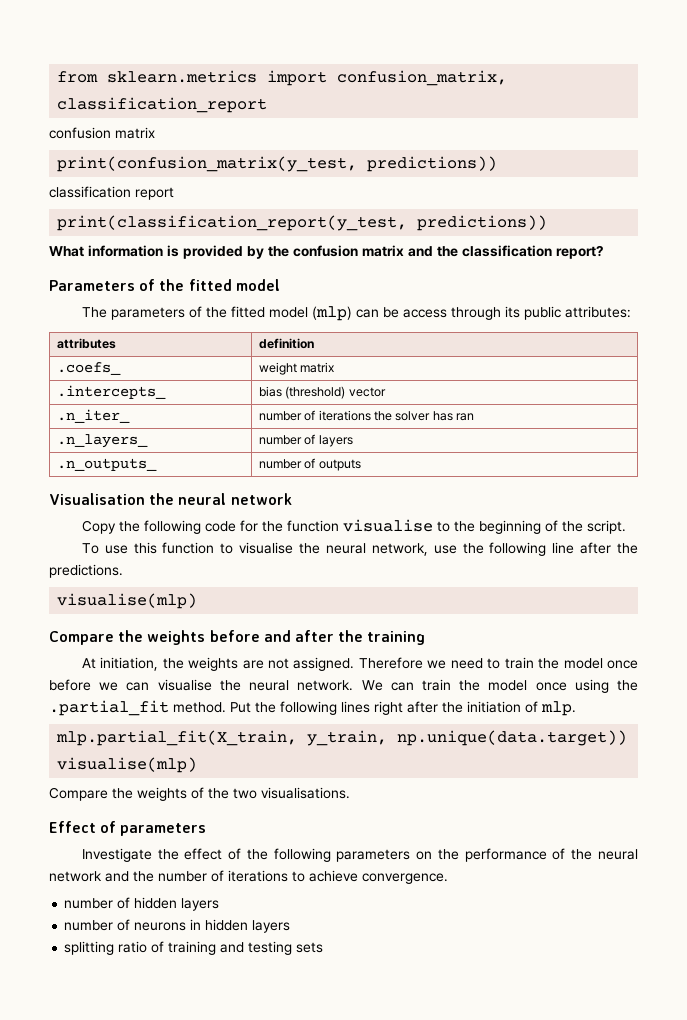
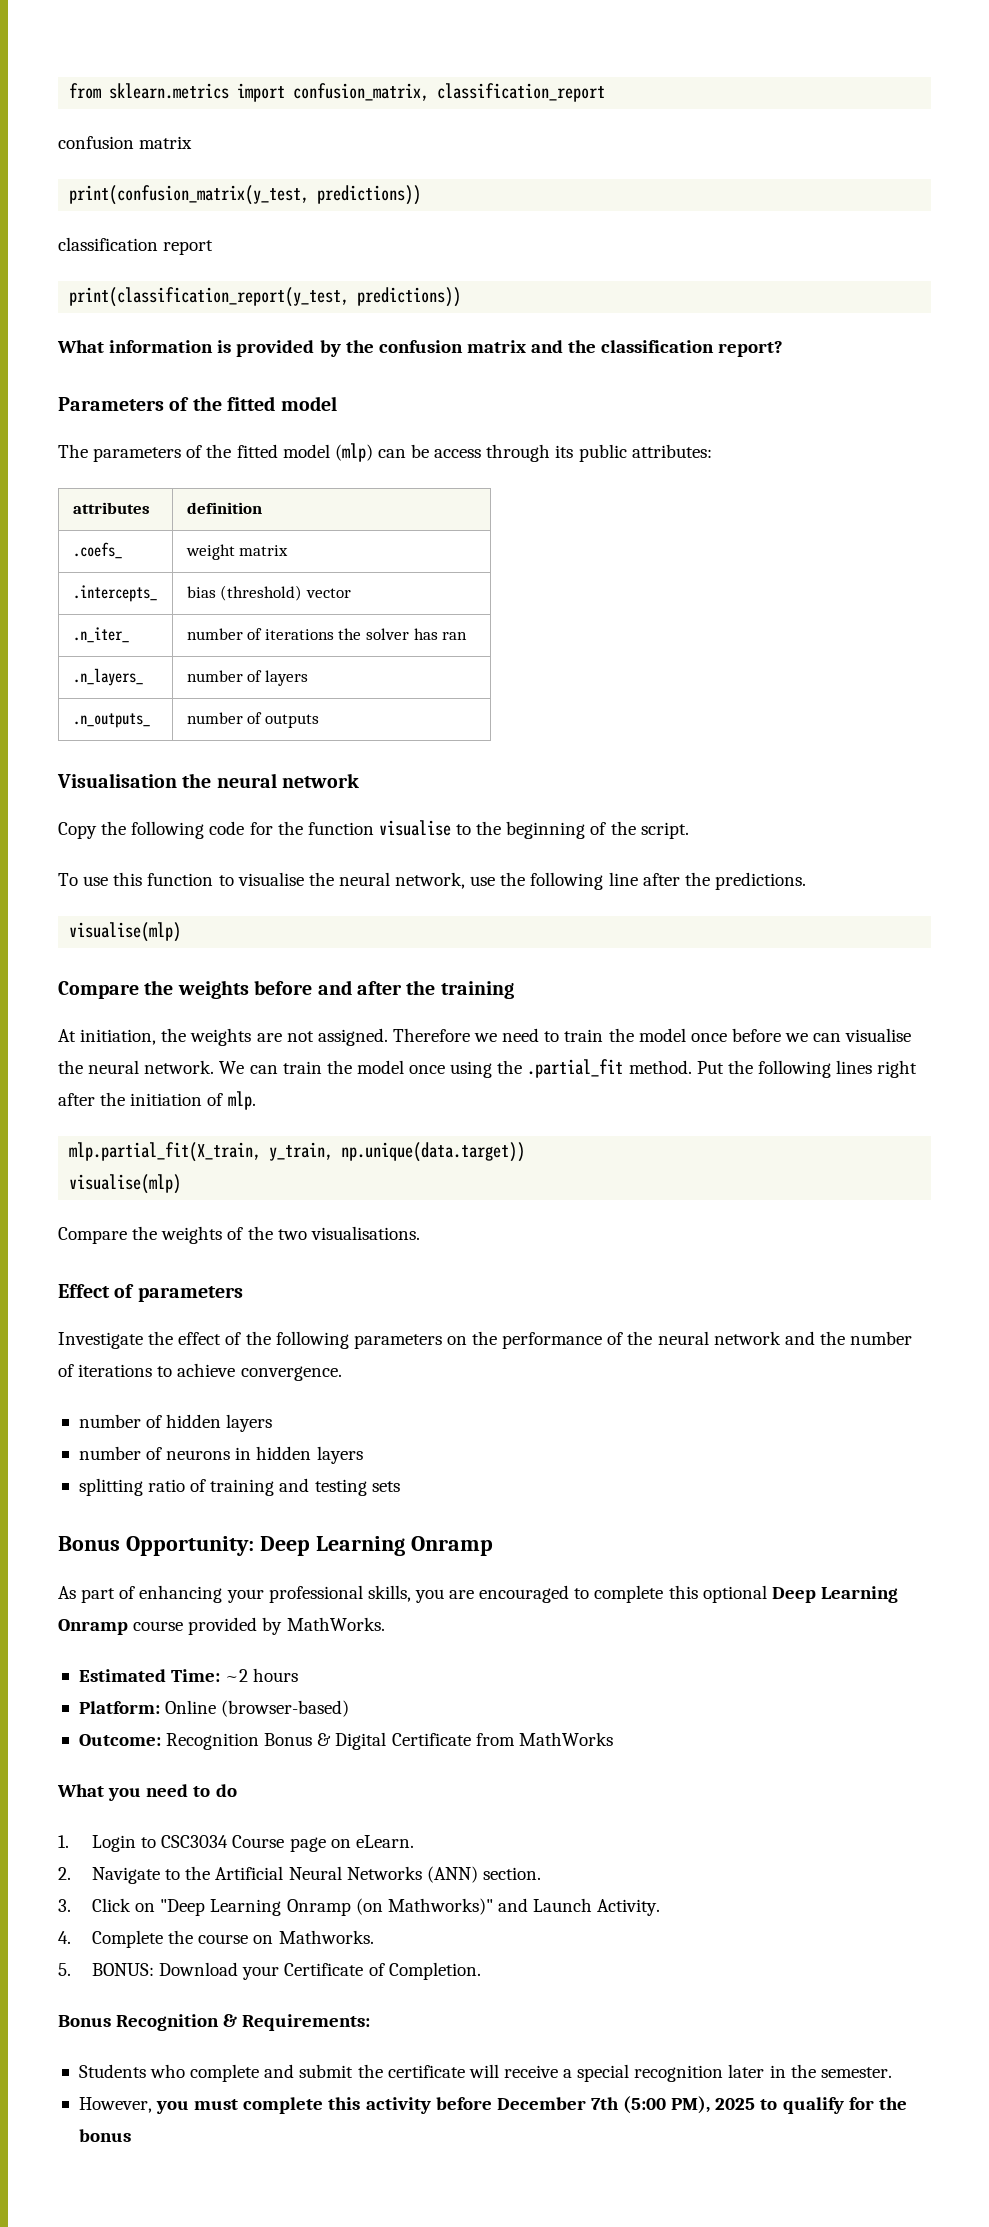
+ Bonus Opportunity: Deep Learning Onramp
+ As part of enhancing your professional skills, you are encouraged to complete this optional Deep Learning Onramp course provided by MathWorks.
+ Estimated Time: ~2 hours
+ Platform: Online (browser-based)
+ Outcome: Recognition Bonus & Digital Certificate from MathWorks
+ What you need to do
+ 1. Login to CSC3034 Course page on eLearn.
+ 2. Navigate to the Artificial Neural Networks (ANN) section.
+ 3. Click on "Deep Learning Onramp (on Mathworks)" and Launch Activity.
+ 4. Complete the course on Mathworks.
+ 5. BONUS: Download your Certificate of Completion.
+ Bonus Recognition & Requirements:
+ Students who complete and submit the certificate will receive a special recognition later in the semester.
+ However, you must complete this activity before December 7th (5:00 PM), 2025 to qualify for the bonus

